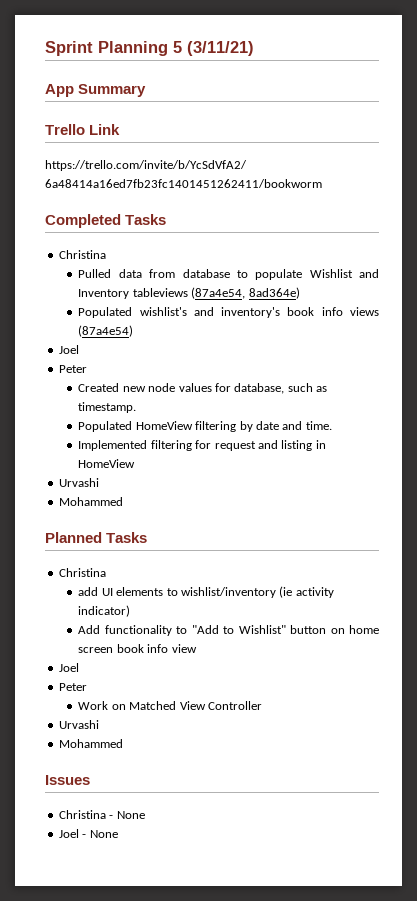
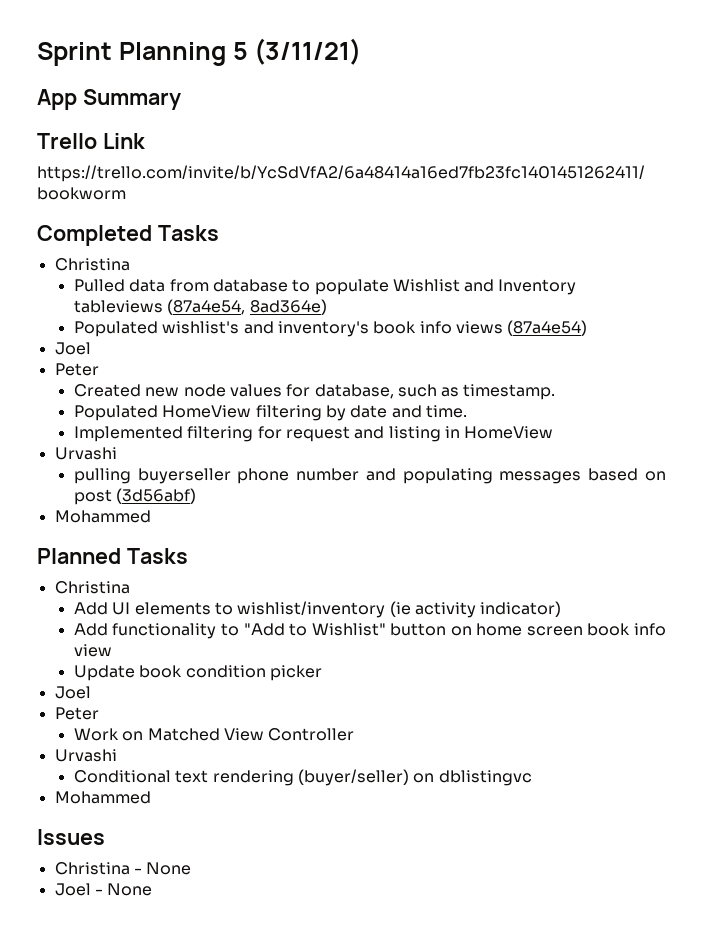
+ pulling buyerseller phone number and populating messages based on post (3d56abf)
- add UI elements to wishlist/inventory (ie activity indicator)
+ Add UI elements to wishlist/inventory (ie activity indicator)
+ Update book condition picker
+ Conditional text rendering (buyer/seller) on dblistingvc

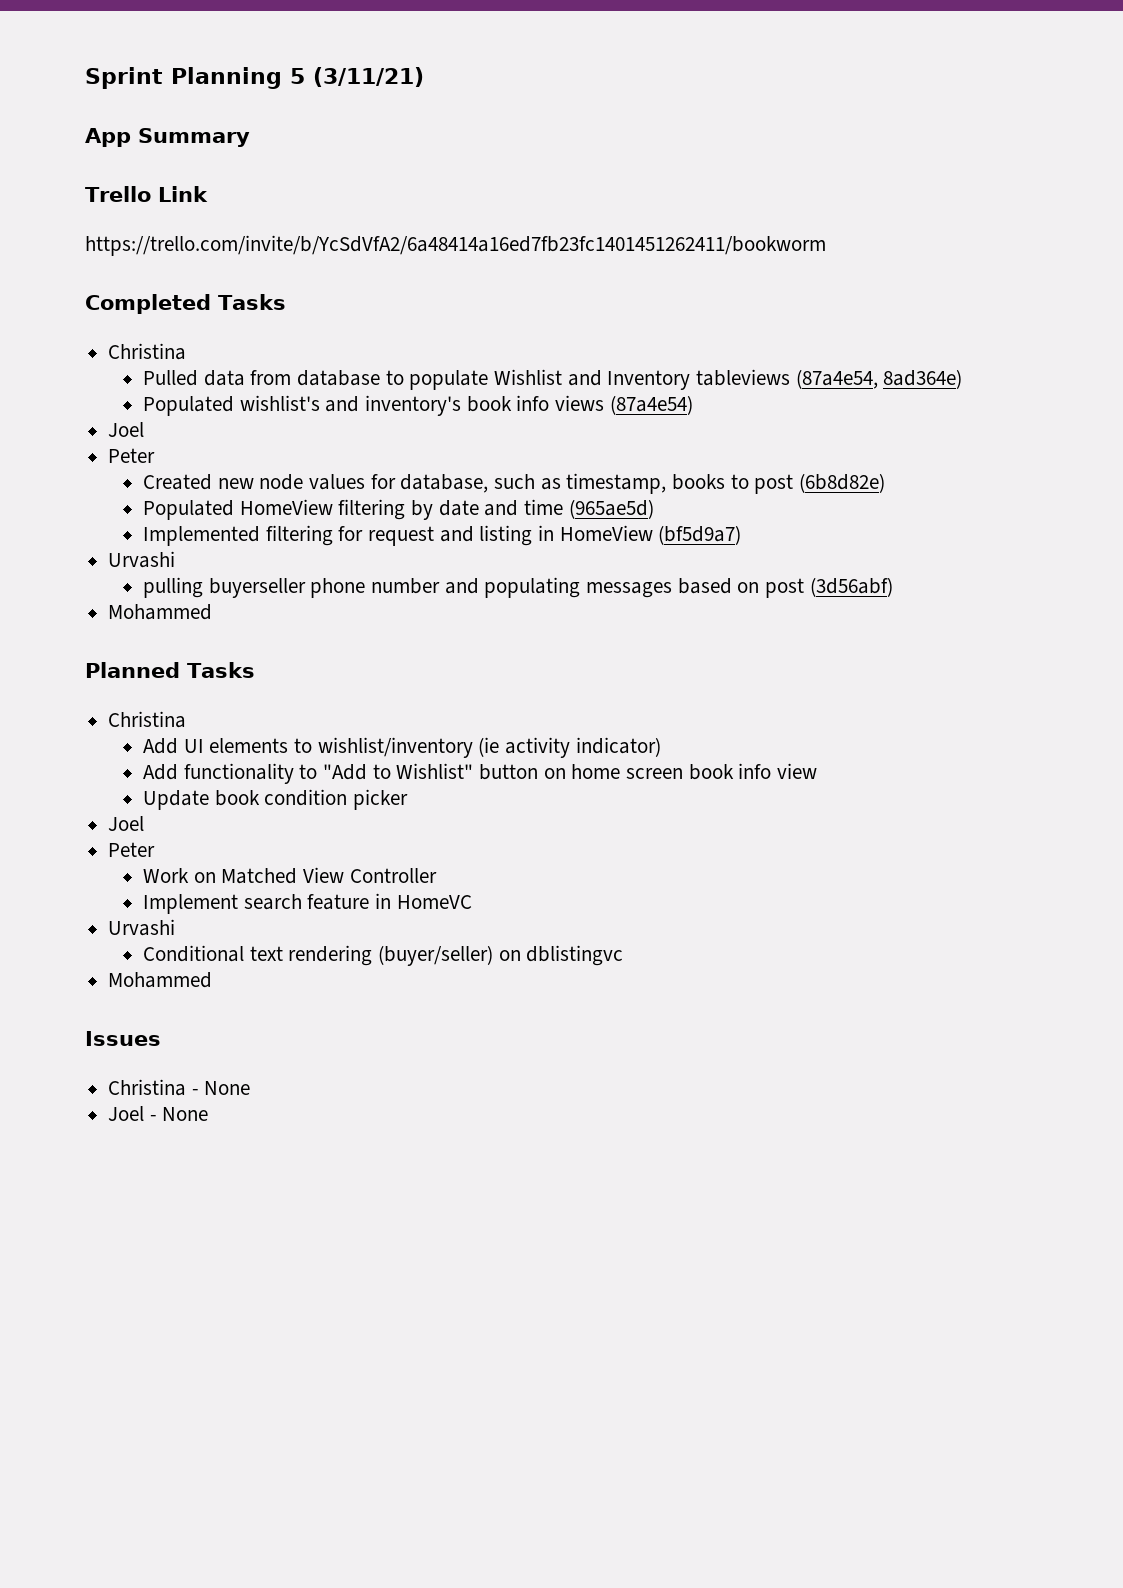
- Created new node values for database, such as timestamp.
+ Created new node values for database, such as timestamp, books to post (6b8d82e)
- Populated HomeView filtering by date and time.
+ Populated HomeView filtering by date and time (965ae5d)
- Implemented filtering for request and listing in HomeView
+ Implemented filtering for request and listing in HomeView (bf5d9a7)
+ Implement search feature in HomeVC

